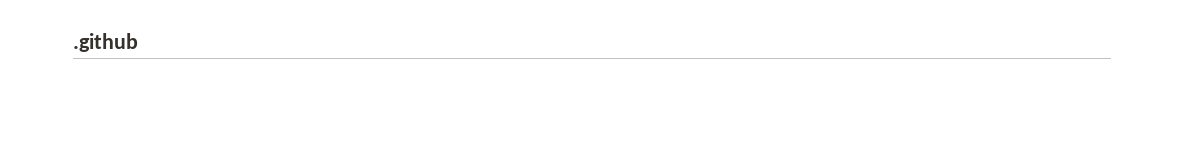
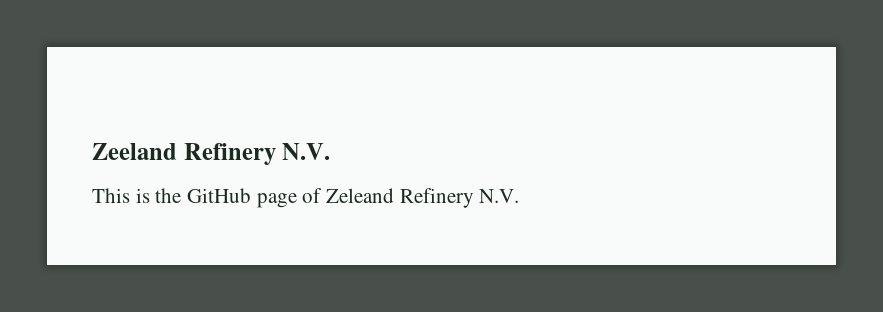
- .github
+ Zeeland Refinery N.V.
+ This is the GitHub page of Zeleand Refinery N.V.

